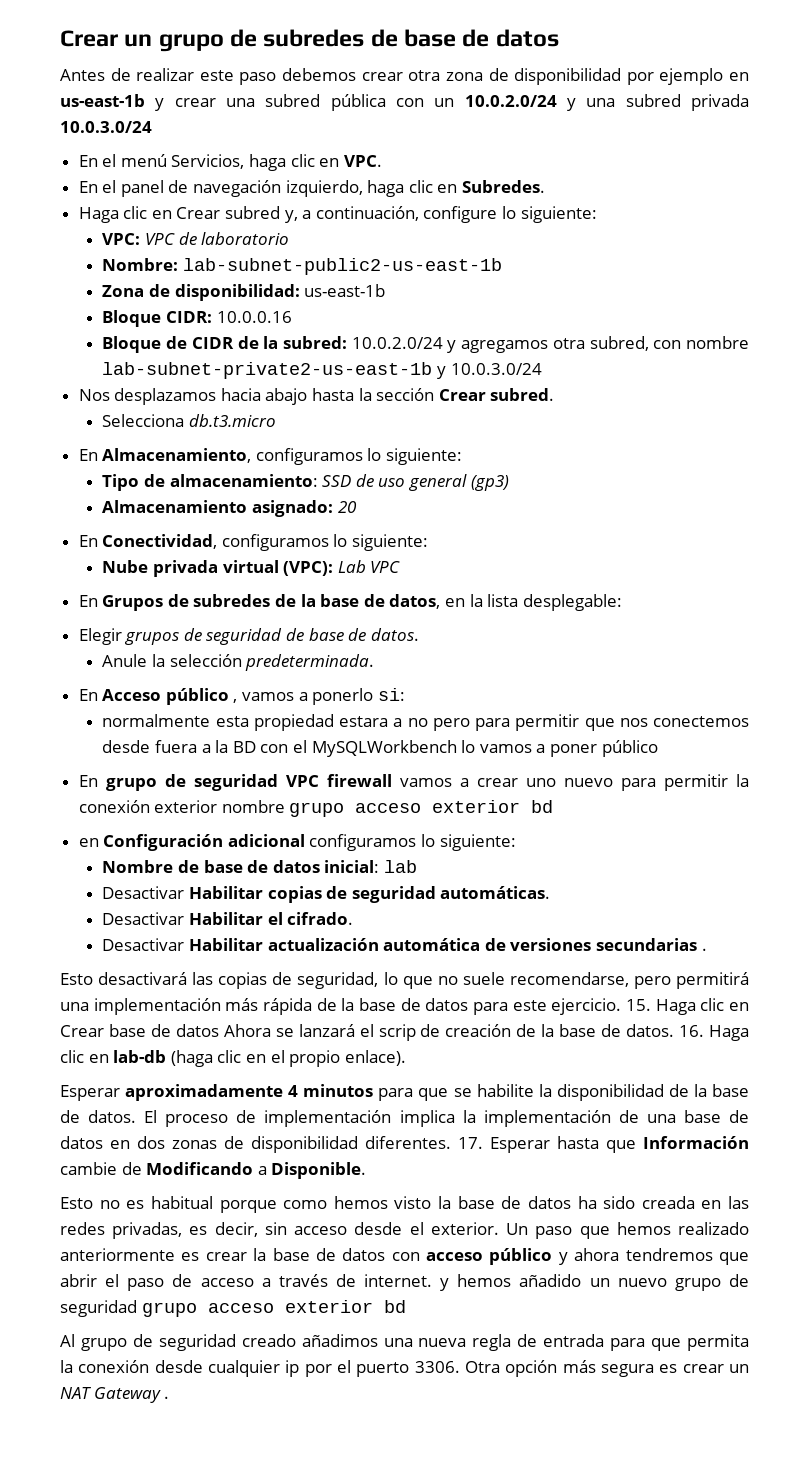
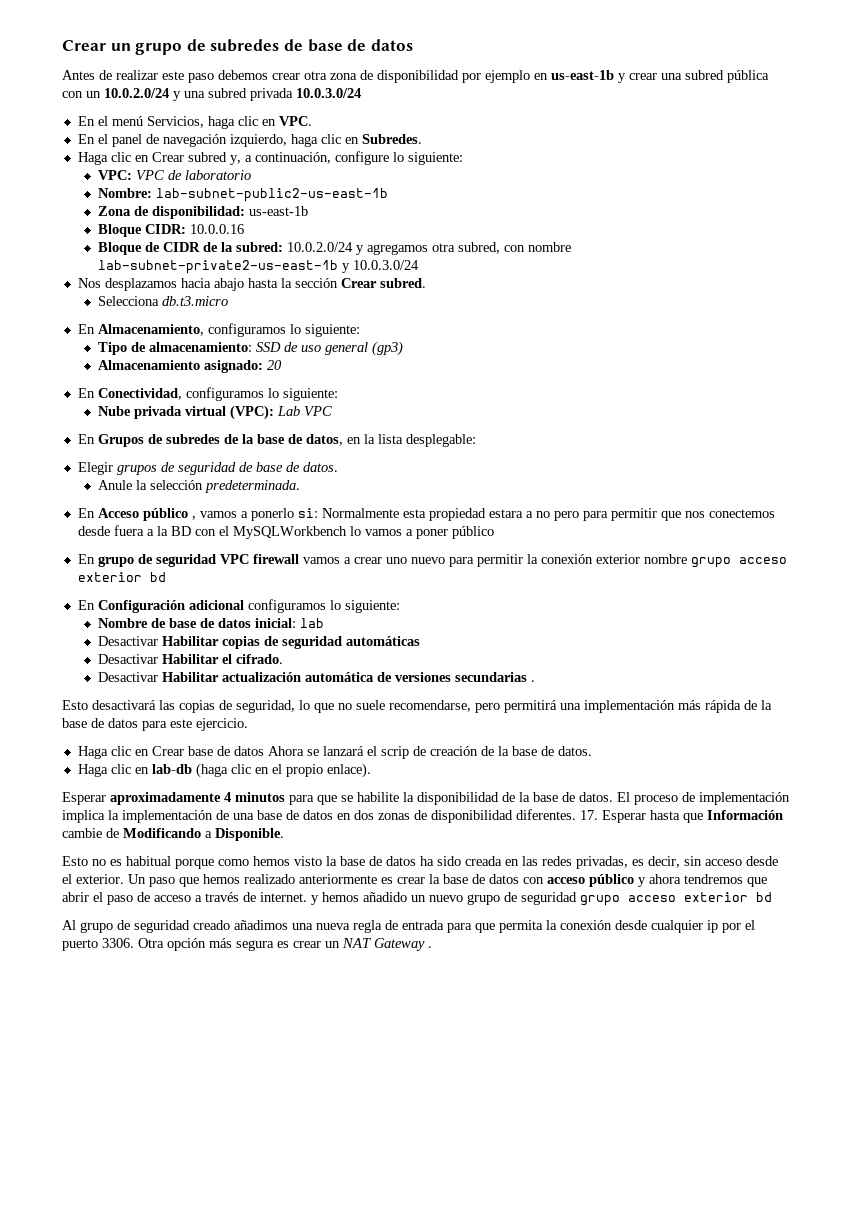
- En Acceso público , vamos a ponerlo si:
- normalmente esta propiedad estara a no pero para permitir que nos conectemos desde fuera a la BD con el MySQLWorkbench lo vamos a poner público
+ En Acceso público , vamos a ponerlo si: Normalmente esta propiedad estara a no pero para permitir que nos conectemos desde fuera a la BD con el MySQLWorkbench lo vamos a poner público
- en Configuración adicional configuramos lo siguiente:
+ En Configuración adicional configuramos lo siguiente:
- Desactivar Habilitar copias de seguridad automáticas.
+ Desactivar Habilitar copias de seguridad automáticas
- Esto desactivará las copias de seguridad, lo que no suele recomendarse, pero permitirá una implementación más rápida de la base de datos para este ejercicio. 15. Haga clic en Crear base de datos Ahora se lanzará el scrip de creación de la base de datos. 16. Haga clic en lab-db (haga clic en el propio enlace).
+ Esto desactivará las copias de seguridad, lo que no suele recomendarse, pero permitirá una implementación más rápida de la base de datos para este ejercicio.
+ Haga clic en Crear base de datos Ahora se lanzará el scrip de creación de la base de datos.
+ Haga clic en lab-db (haga clic en el propio enlace).

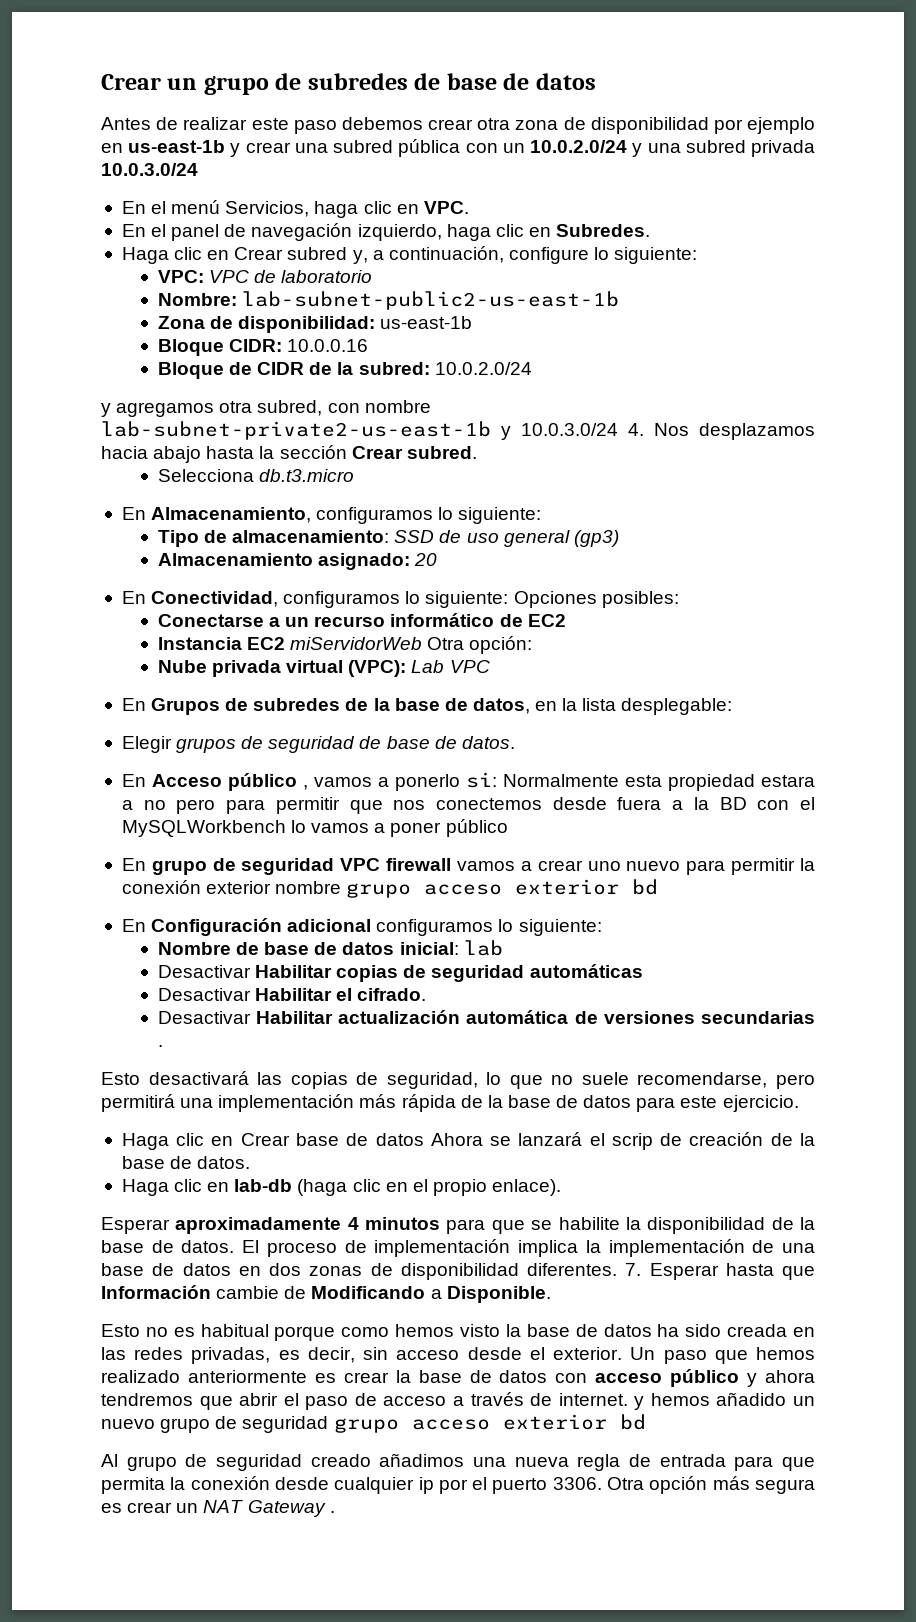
- Bloque de CIDR de la subred: 10.0.2.0/24 y agregamos otra subred, con nombre lab-subnet-private2-us-east-1b y 10.0.3.0/24
- Nos desplazamos hacia abajo hasta la sección Crear subred.
+ Bloque de CIDR de la subred: 10.0.2.0/24
+ y agregamos otra subred, con nombre lab-subnet-private2-us-east-1b y 10.0.3.0/24 4. Nos desplazamos hacia abajo hasta la sección Crear subred.
- En Conectividad, configuramos lo siguiente:
+ En Conectividad, configuramos lo siguiente: Opciones posibles:
+ Conectarse a un recurso informático de EC2
+ Instancia EC2 miServidorWeb Otra opción:
- Anule la selección predeterminada.
- 17. Esperar hasta que Información cambie de Modificando a Disponible.
+ 7. Esperar hasta que Información cambie de Modificando a Disponible.

